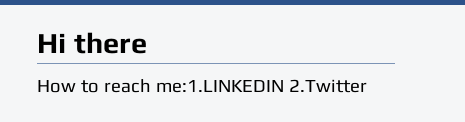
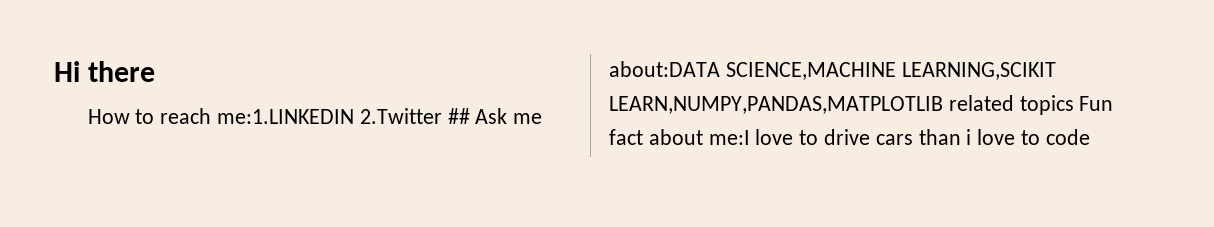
- How to reach me:1.LINKEDIN 2.Twitter
+ How to reach me:1.LINKEDIN 2.Twitter ## Ask me about:DATA SCIENCE,MACHINE LEARNING,SCIKIT LEARN,NUMPY,PANDAS,MATPLOTLIB related topics Fun fact about me:I love to drive cars than i love to code

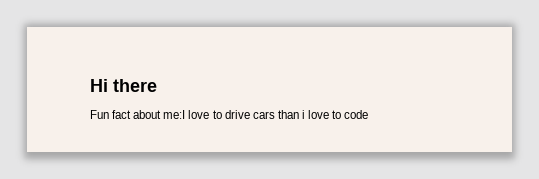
- How to reach me:1.LINKEDIN 2.Twitter ## Ask me about:DATA SCIENCE,MACHINE LEARNING,SCIKIT LEARN,NUMPY,PANDAS,MATPLOTLIB related topics Fun fact about me:I love to drive cars than i love to code
+ Fun fact about me:I love to drive cars than i love to code

